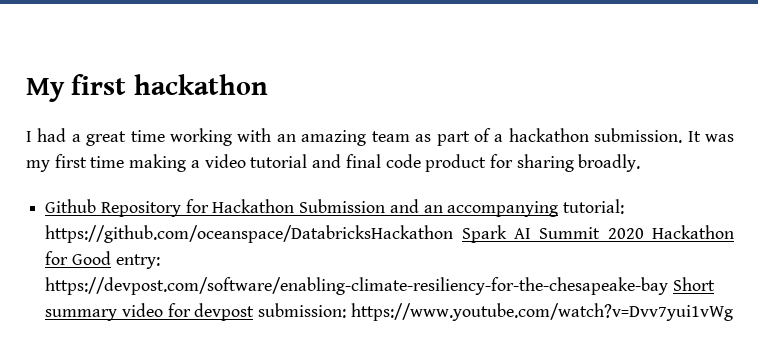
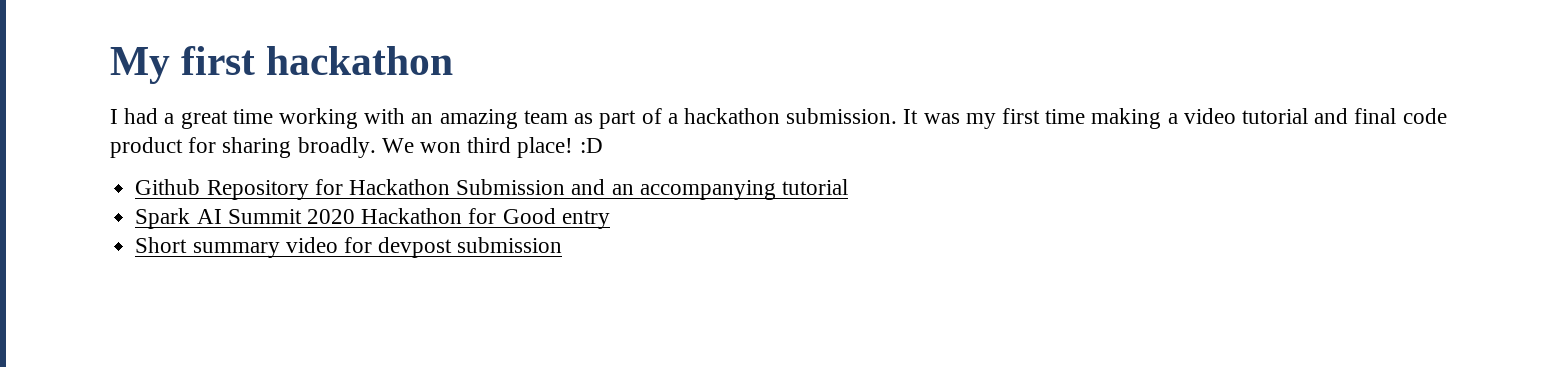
+ We won third place! :D
- Github Repository for Hackathon Submission and an accompanying tutorial: https://github.com/oceanspace/DatabricksHackathon Spark AI Summit 2020 Hackathon for Good entry: https://devpost.com/software/enabling-climate-resiliency-for-the-chesapeake-bay Short summary video for devpost submission: https://www.youtube.com/watch?v=Dvv7yui1vWg
+ Github Repository for Hackathon Submission and an accompanying tutorial
+ Spark AI Summit 2020 Hackathon for Good entry
+ Short summary video for devpost submission

